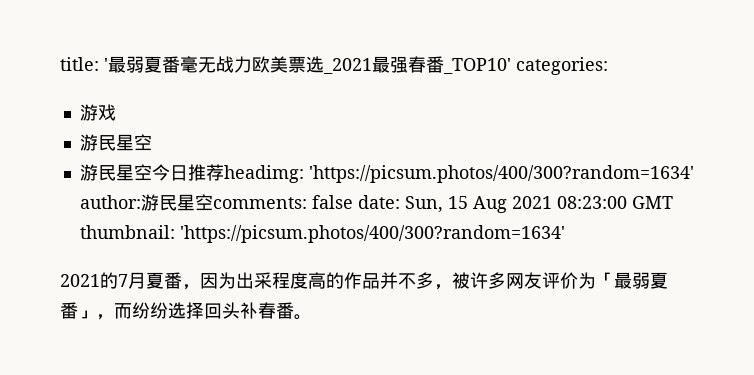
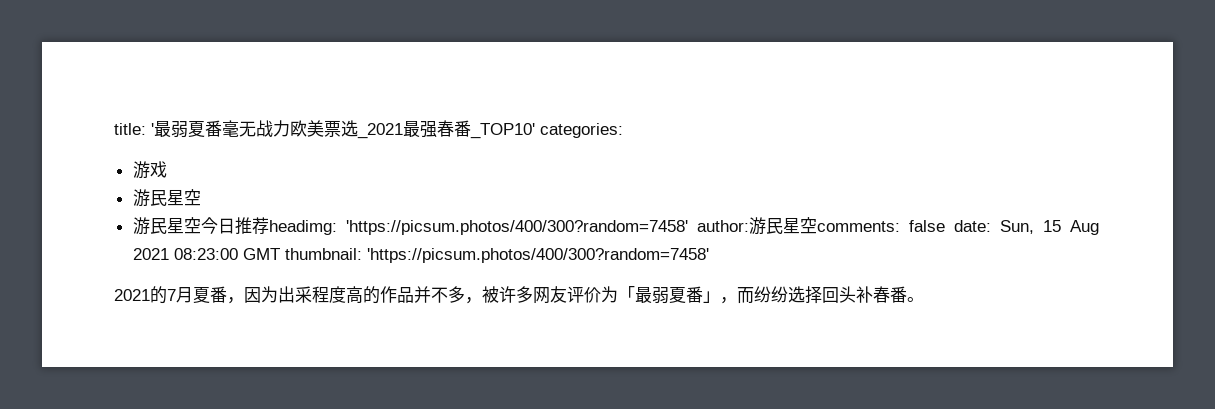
- 游民星空今日推荐headimg: 'https://picsum.photos/400/300?random=1634' author:游民星空comments: false date: Sun, 15 Aug 2021 08:23:00 GMT thumbnail: 'https://picsum.photos/400/300?random=1634'
+ 游民星空今日推荐headimg: 'https://picsum.photos/400/300?random=7458' author:游民星空comments: false date: Sun, 15 Aug 2021 08:23:00 GMT thumbnail: 'https://picsum.photos/400/300?random=7458'

